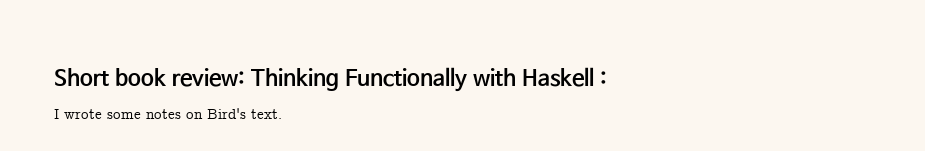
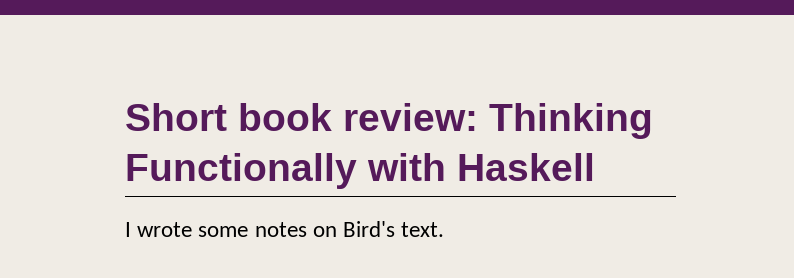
- Short book review: Thinking Functionally with Haskell :
+ Short book review: Thinking Functionally with Haskell

